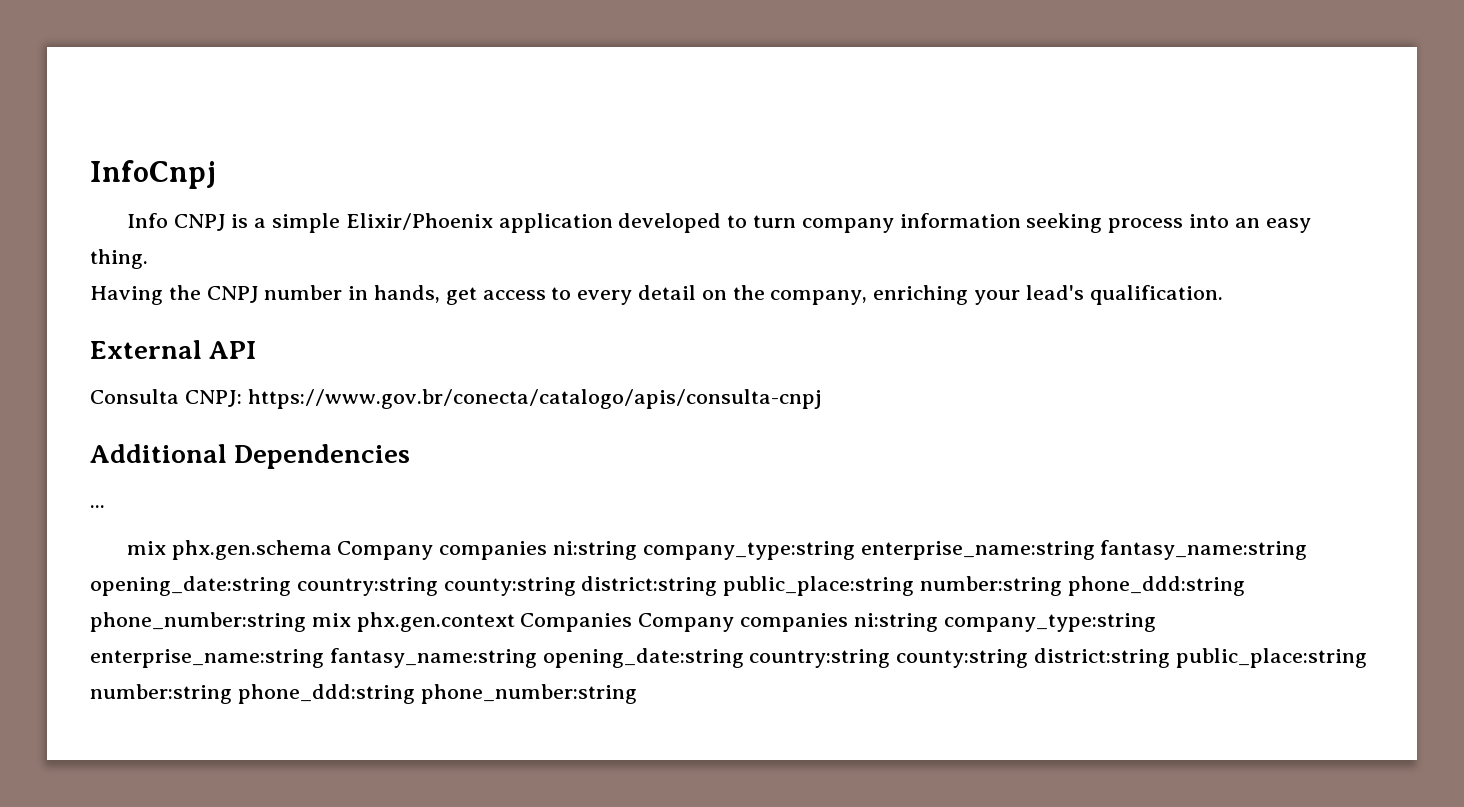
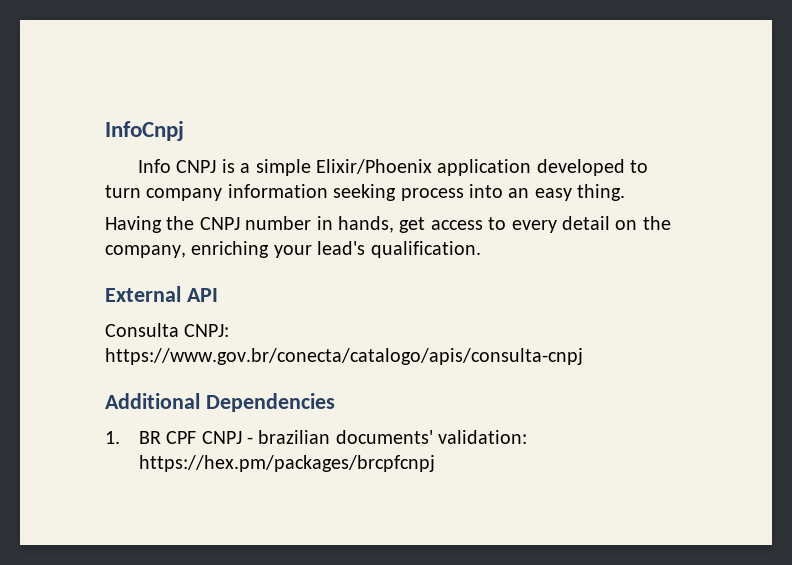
- ...
- mix phx.gen.schema Company companies ni:string company_type:string enterprise_name:string fantasy_name:string opening_date:string country:string county:string district:string public_place:string number:string phone_ddd:string phone_number:string mix phx.gen.context Companies Company companies ni:string company_type:string enterprise_name:string fantasy_name:string opening_date:string country:string county:string district:string public_place:string number:string phone_ddd:string phone_number:string
+ 1. BR CPF CNPJ - brazilian documents' validation: https://hex.pm/packages/brcpfcnpj

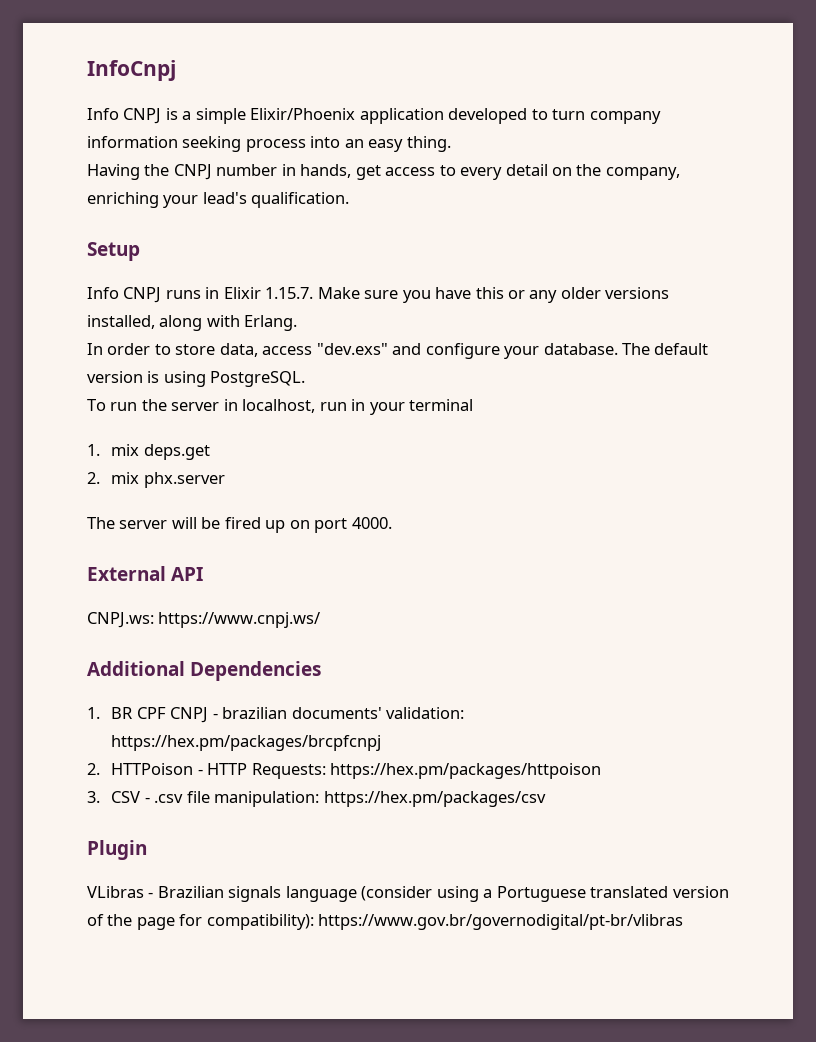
+ Setup
+ Info CNPJ runs in Elixir 1.15.7. Make sure you have this or any older versions installed, along with Erlang.
+ In order to store data, access "dev.exs" and configure your database. The default version is using PostgreSQL.
+ To run the server in localhost, run in your terminal
+ 1. mix deps.get
+ 2. mix phx.server
+ The server will be fired up on port 4000.
- Consulta CNPJ: https://www.gov.br/conecta/catalogo/apis/consulta-cnpj
+ CNPJ.ws: https://www.cnpj.ws/
+ 2. HTTPoison - HTTP Requests: https://hex.pm/packages/httpoison
+ 3. CSV - .csv file manipulation: https://hex.pm/packages/csv
+ Plugin
+ VLibras - Brazilian signals language (consider using a Portuguese translated version of the page for compatibility): https://www.gov.br/governodigital/pt-br/vlibras

